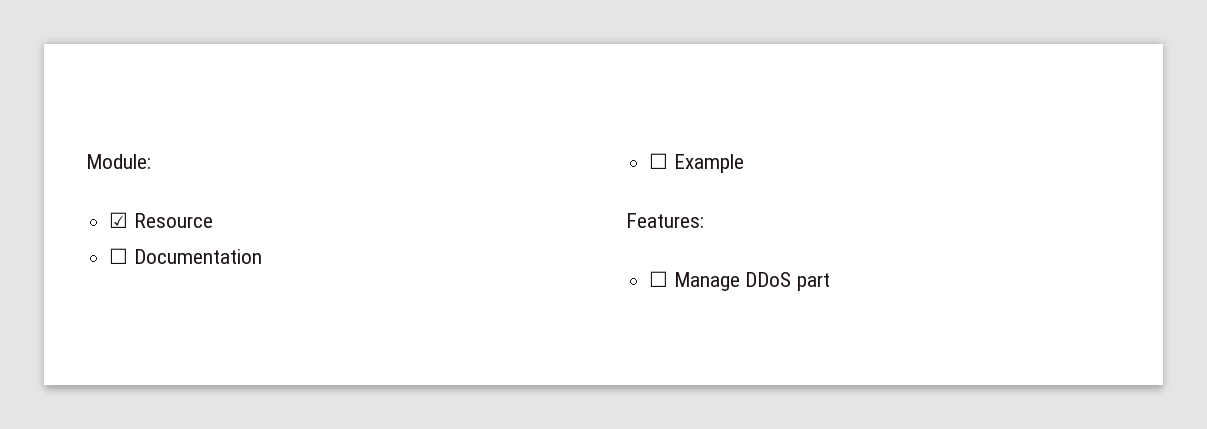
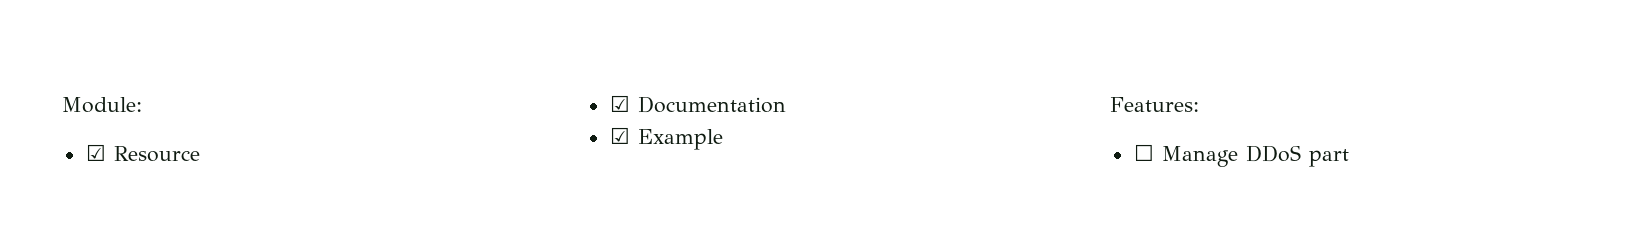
- ☐ Documentation
+ ☑ Documentation
- ☐ Example
+ ☑ Example

